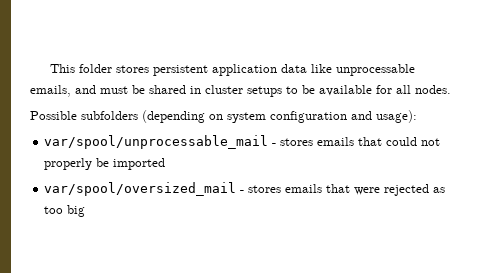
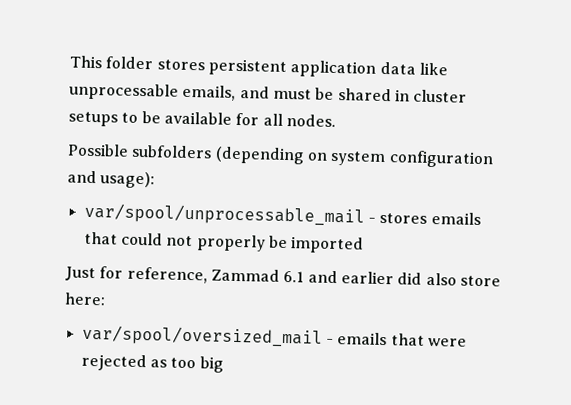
+ Just for reference, Zammad 6.1 and earlier did also store here:
- var/spool/oversized_mail - stores emails that were rejected as too big
+ var/spool/oversized_mail - emails that were rejected as too big

